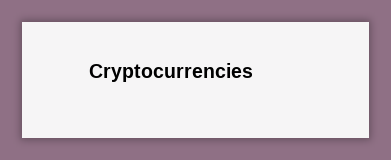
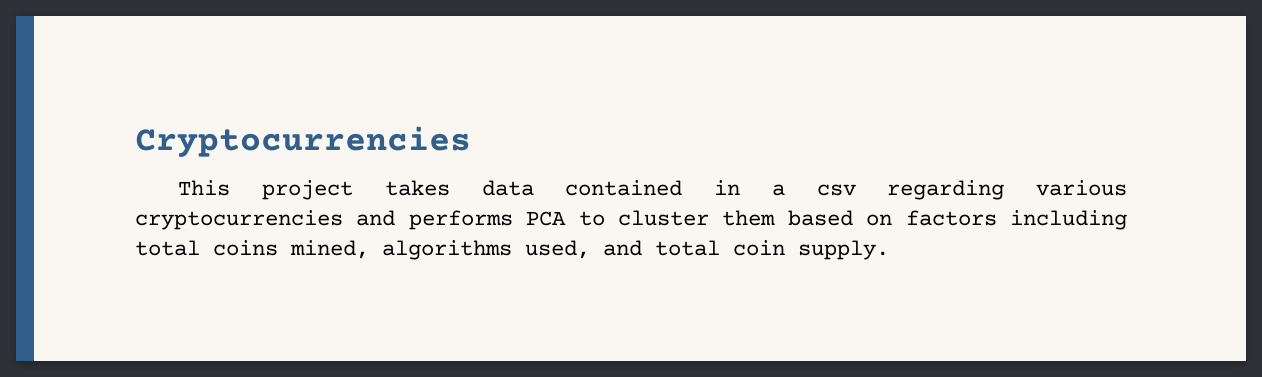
+ This project takes data contained in a csv regarding various cryptocurrencies and performs PCA to cluster them based on factors including total coins mined, algorithms used, and total coin supply.

